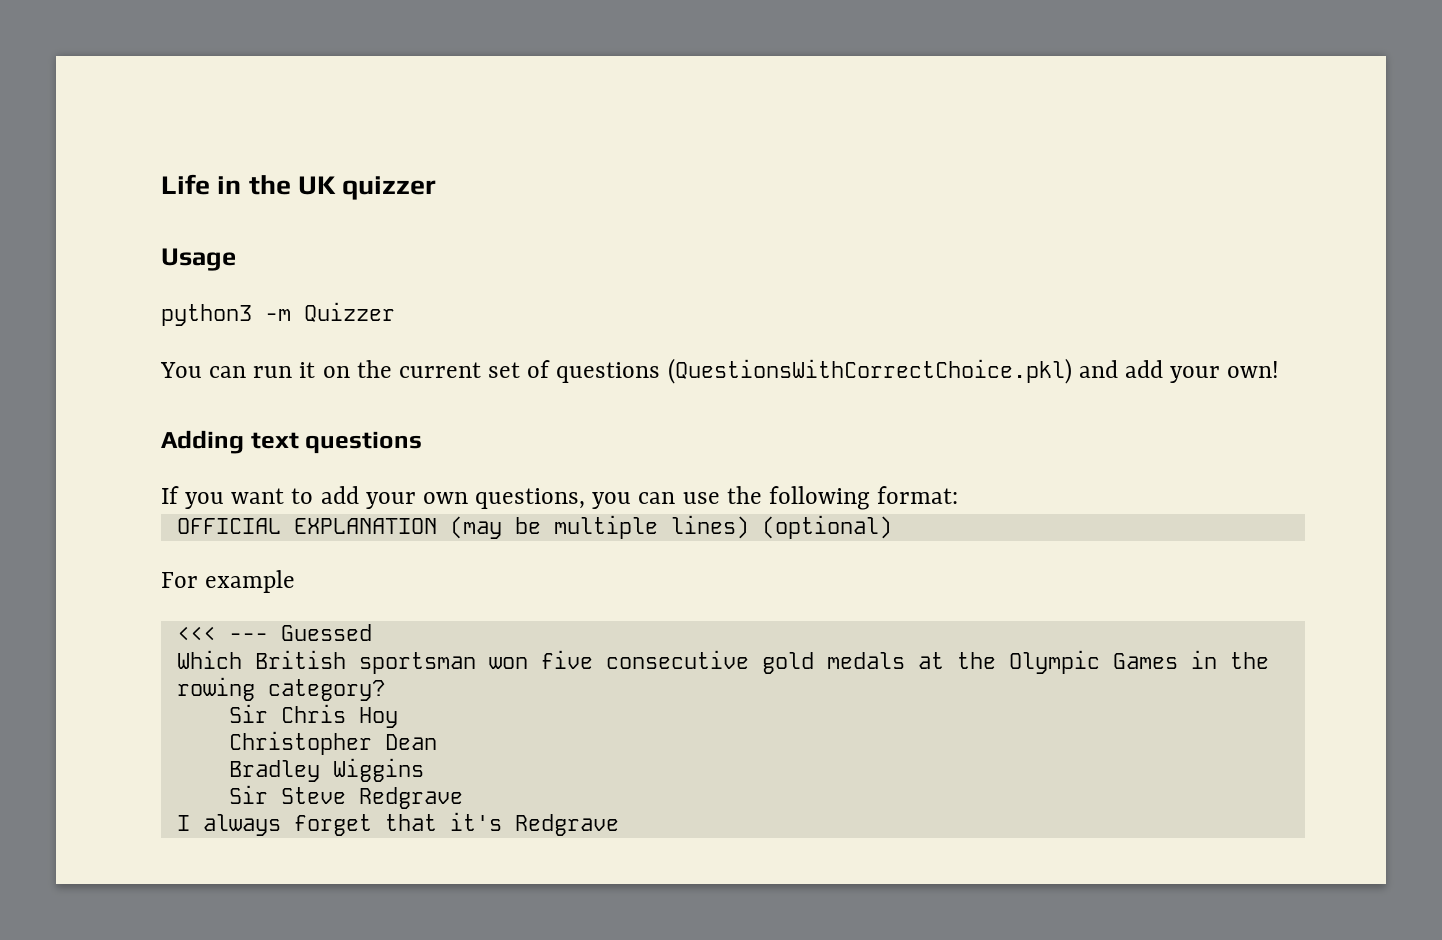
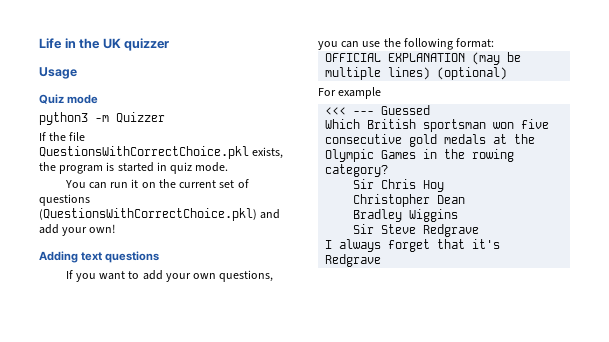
+ Quiz mode
+ If the file QuestionsWithCorrectChoice.pkl exists, the program is started in quiz mode.

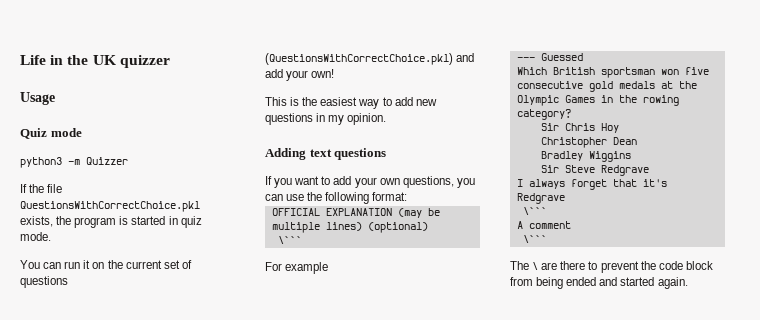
+ This is the easiest way to add new questions in my opinion.
  OFFICIAL EXPLANATION (may be multiple lines) (optional)
+ \```
- <<< --- Guessed
+ --- Guessed
  I always forget that it's Redgrave
+ \```
+ A comment
+ \```
+ The \ are there to prevent the code block from being ended and started again.

